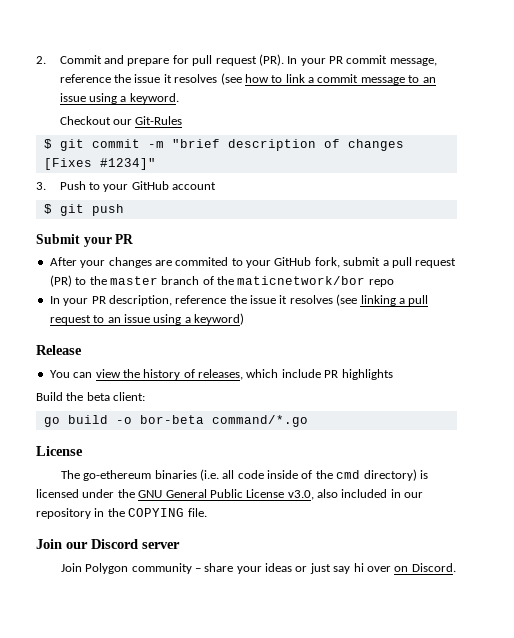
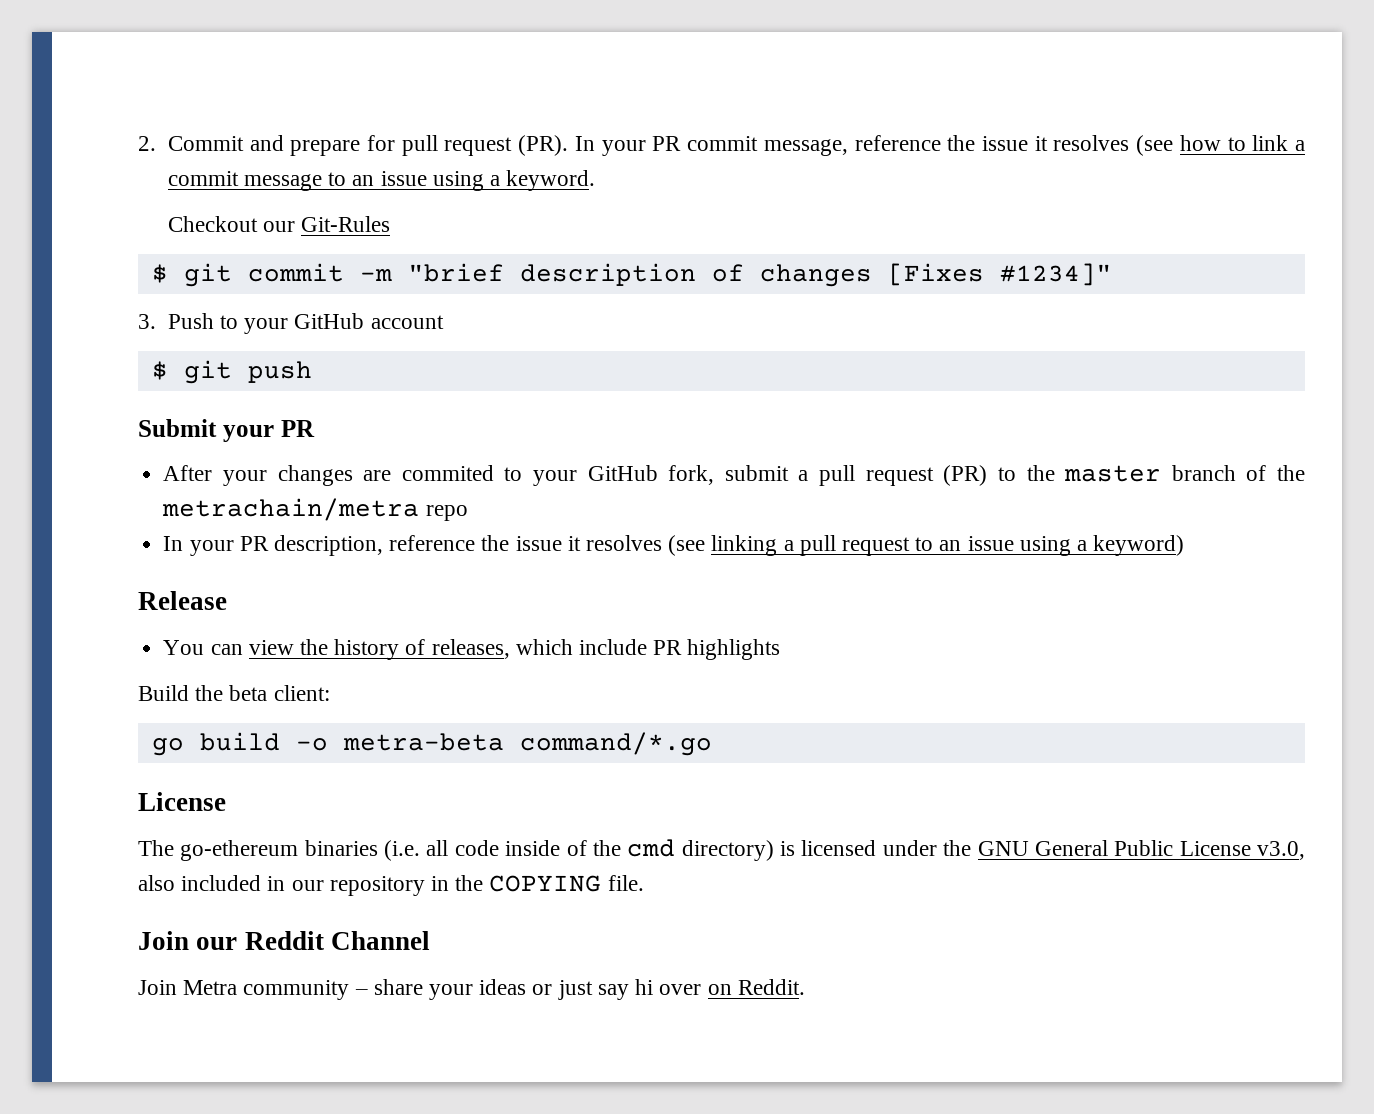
- After your changes are commited to your GitHub fork, submit a pull request (PR) to the master branch of the maticnetwork/bor repo
+ After your changes are commited to your GitHub fork, submit a pull request (PR) to the master branch of the metrachain/metra repo
- go build -o bor-beta command/*.go
+ go build -o metra-beta command/*.go
- Join our Discord server
- Join Polygon community – share your ideas or just say hi over on Discord.
+ Join our Reddit Channel
+ Join Metra community – share your ideas or just say hi over on Reddit.

